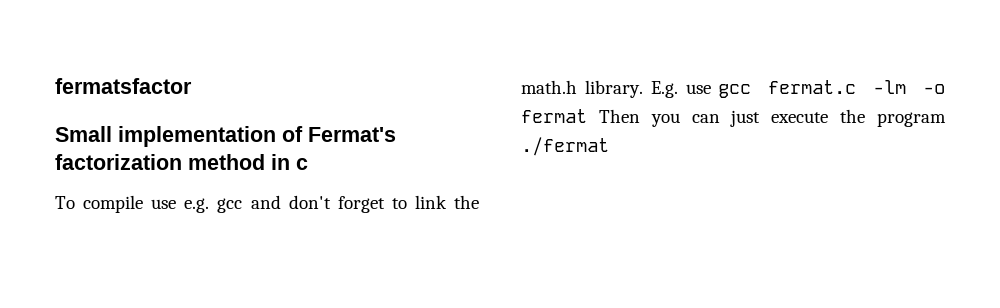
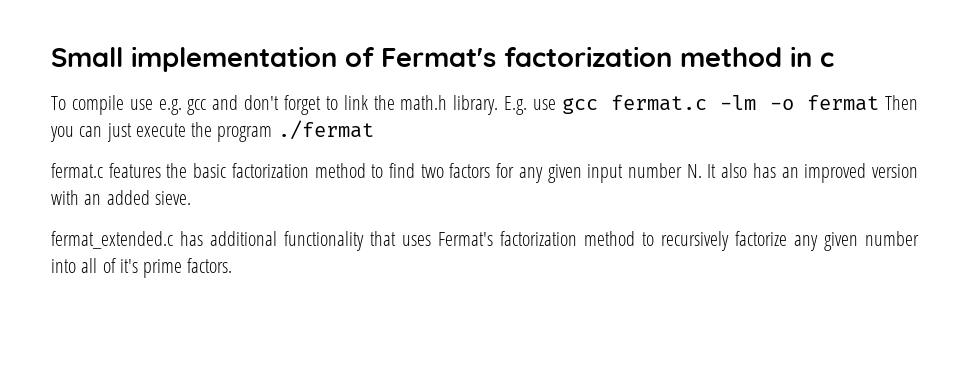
- fermatsfactor
+ fermat.c features the basic factorization method to find two factors for any given input number N. It also has an improved version with an added sieve.
+ fermat_extended.c has additional functionality that uses Fermat's factorization method to recursively factorize any given number into all of it's prime factors.

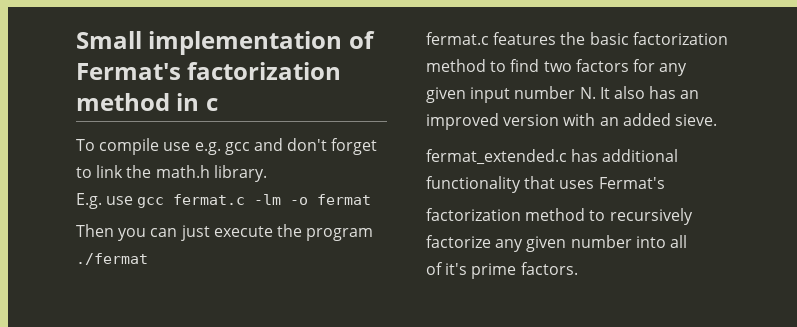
- To compile use e.g. gcc and don't forget to link the math.h library. E.g. use gcc fermat.c -lm -o fermat Then you can just execute the program ./fermat
+ To compile use e.g. gcc and don't forget to link the math.h library.
+ E.g. use gcc fermat.c -lm -o fermat
+ Then you can just execute the program ./fermat
- fermat.c features the basic factorization method to find two factors for any given input number N. It also has an improved version with an added sieve.
+ fermat.c features the basic factorization method to find two factors for any
+ given input number N. It also has an improved version with an added sieve.
- fermat_extended.c has additional functionality that uses Fermat's factorization method to recursively factorize any given number into all of it's prime factors.
+ fermat_extended.c has additional functionality that uses Fermat's
+ factorization method to recursively factorize any given number into all
+ of it's prime factors.

